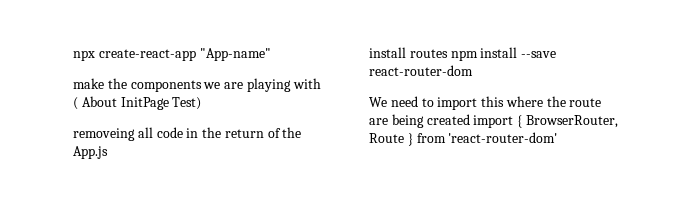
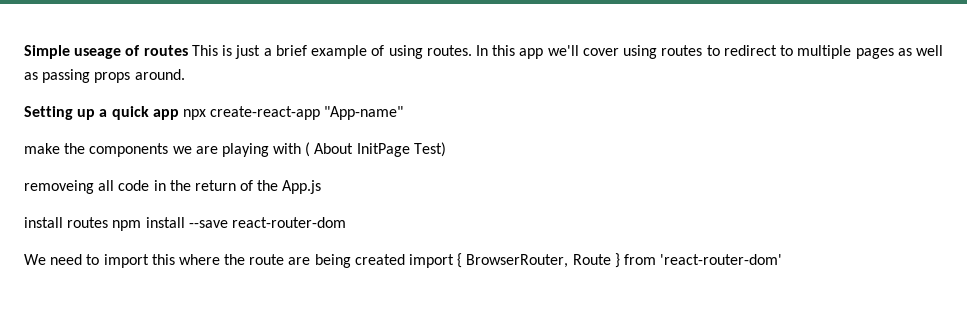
- npx create-react-app "App-name"
+ Simple useage of routes This is just a brief example of using routes. In this app we'll cover using routes to redirect to multiple pages as well as passing props around.
+ Setting up a quick app npx create-react-app "App-name"

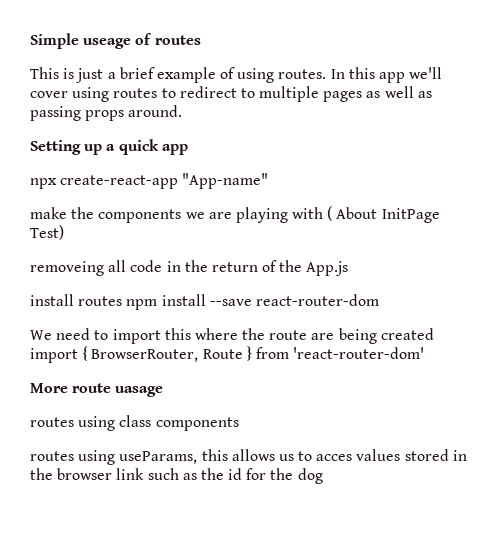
- Simple useage of routes This is just a brief example of using routes.
+ Simple useage of routes
+ This is just a brief example of using routes.
- Setting up a quick app npx create-react-app "App-name"
+ Setting up a quick app
+ npx create-react-app "App-name"
+ More route uasage
+ routes using class components
+ routes using useParams, this allows us to acces values stored in the browser link such as the id for the dog

